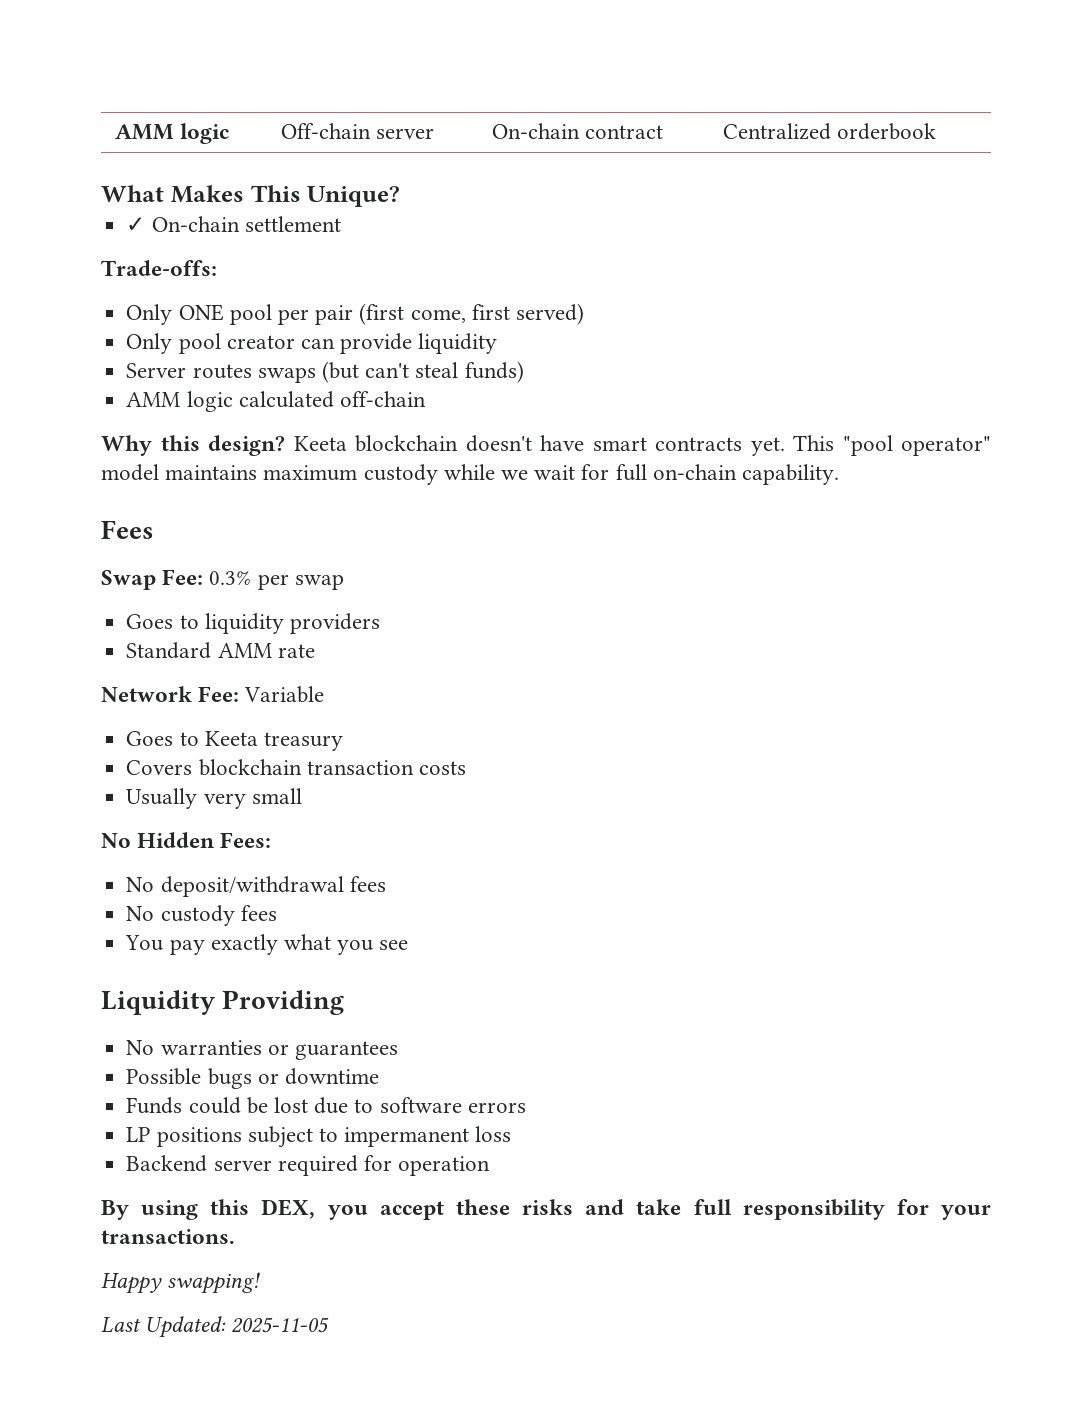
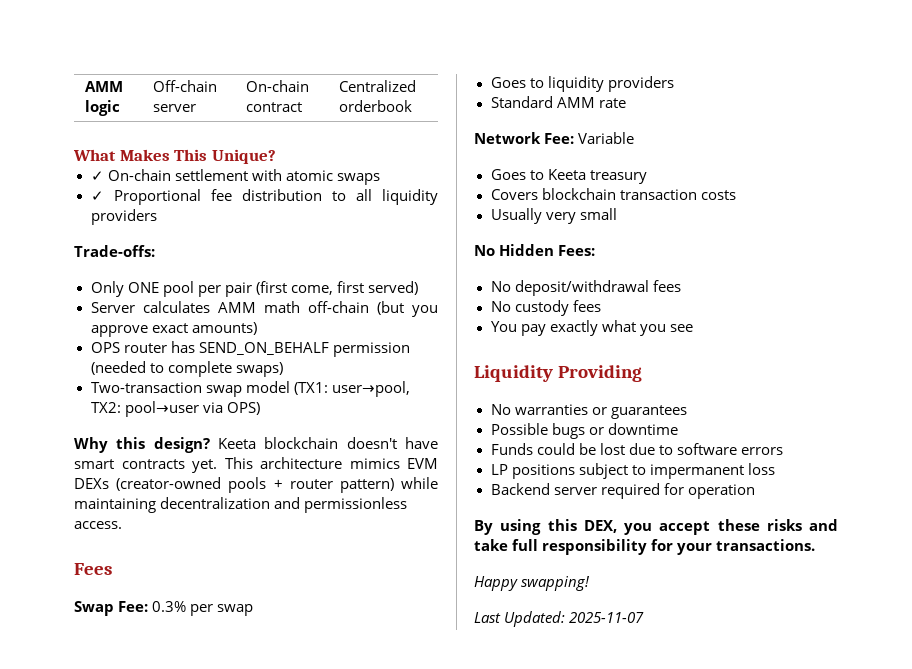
- ✓ On-chain settlement
+ ✓ On-chain settlement with atomic swaps
+ ✓ Proportional fee distribution to all liquidity providers
- Only pool creator can provide liquidity
- Server routes swaps (but can't steal funds)
- AMM logic calculated off-chain
+ Server calculates AMM math off-chain (but you approve exact amounts)
+ OPS router has SEND_ON_BEHALF permission (needed to complete swaps)
+ Two-transaction swap model (TX1: user→pool, TX2: pool→user via OPS)
- This "pool operator" model maintains maximum custody while we wait for full on-chain capability.
+ This architecture mimics EVM DEXs (creator-owned pools + router pattern) while maintaining decentralization and permissionless access.
- Last Updated: 2025-11-05
+ Last Updated: 2025-11-07

